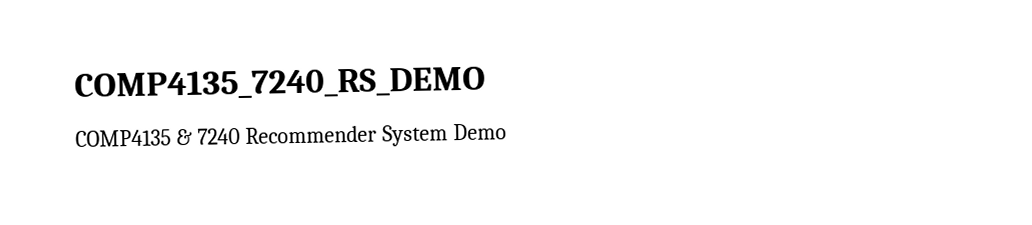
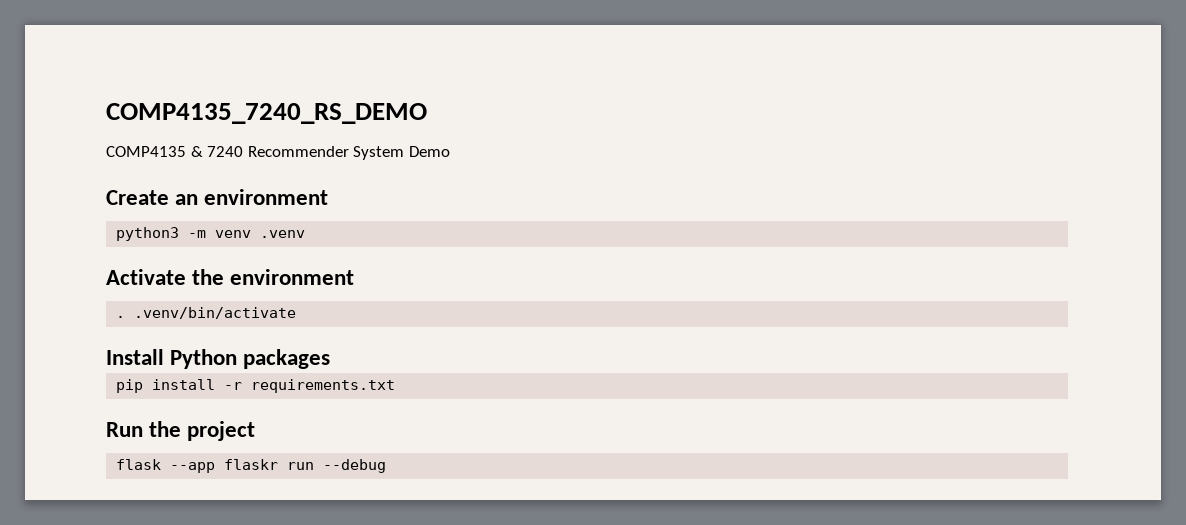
+ Create an environment
+ python3 -m venv .venv
+ Activate the environment
+ . .venv/bin/activate
+ Install Python packages
+ pip install -r requirements.txt
+ Run the project
+ flask --app flaskr run --debug

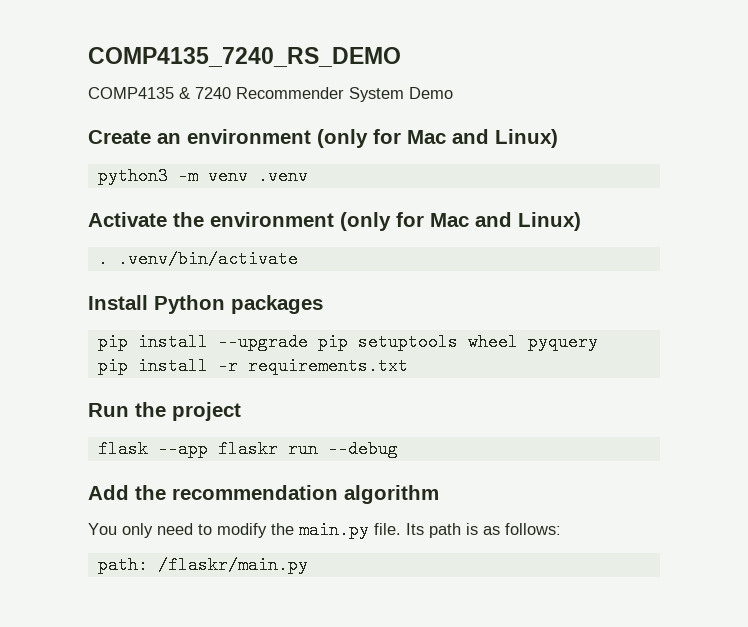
- Create an environment
+ Create an environment (only for Mac and Linux)
- Activate the environment
+ Activate the environment (only for Mac and Linux)
+ pip install --upgrade pip setuptools wheel pyquery
+ Add the recommendation algorithm
+ You only need to modify the main.py file. Its path is as follows:
+ path: /flaskr/main.py

